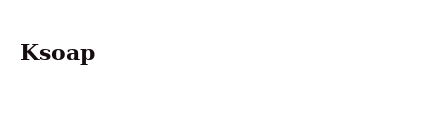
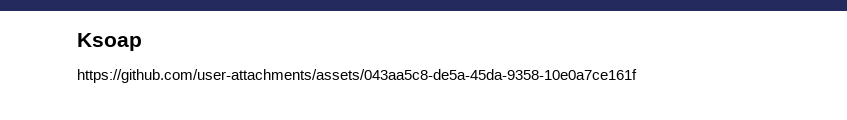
+ https://github.com/user-attachments/assets/043aa5c8-de5a-45da-9358-10e0a7ce161f

